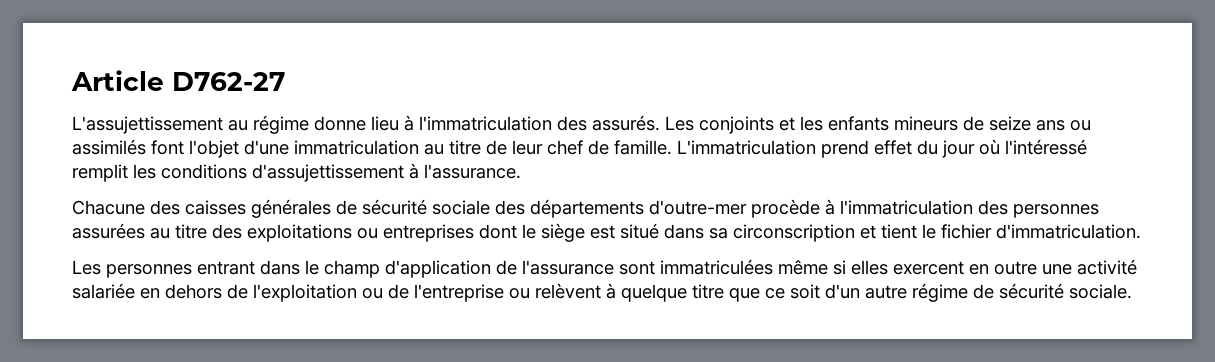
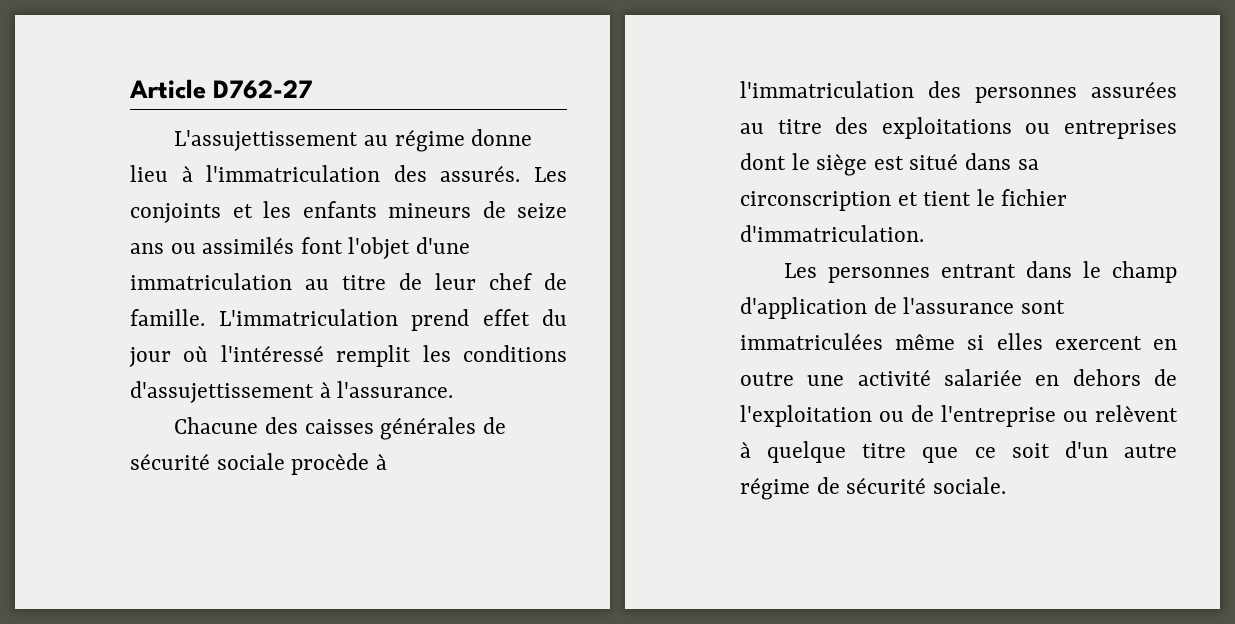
- Chacune des caisses générales de sécurité sociale des départements d'outre-mer procède à l'immatriculation des personnes assurées au titre des exploitations ou entreprises dont le siège est situé dans sa circonscription et tient le fichier d'immatriculation.
+ Chacune des caisses générales de sécurité sociale procède à l'immatriculation des personnes assurées au titre des exploitations ou entreprises dont le siège est situé dans sa circonscription et tient le fichier d'immatriculation.

